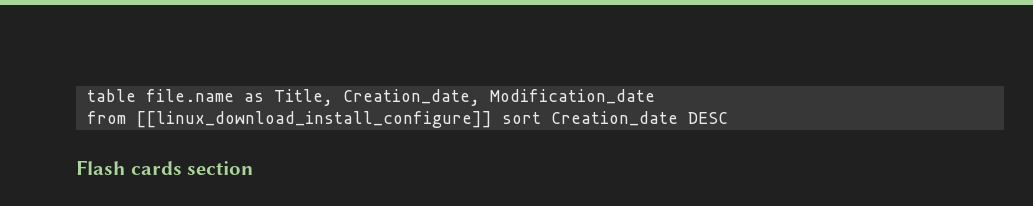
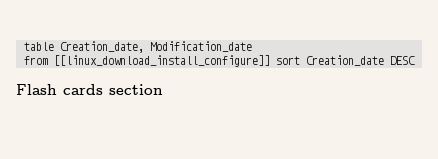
- table file.name as Title, Creation_date, Modification_date
+ table Creation_date, Modification_date

